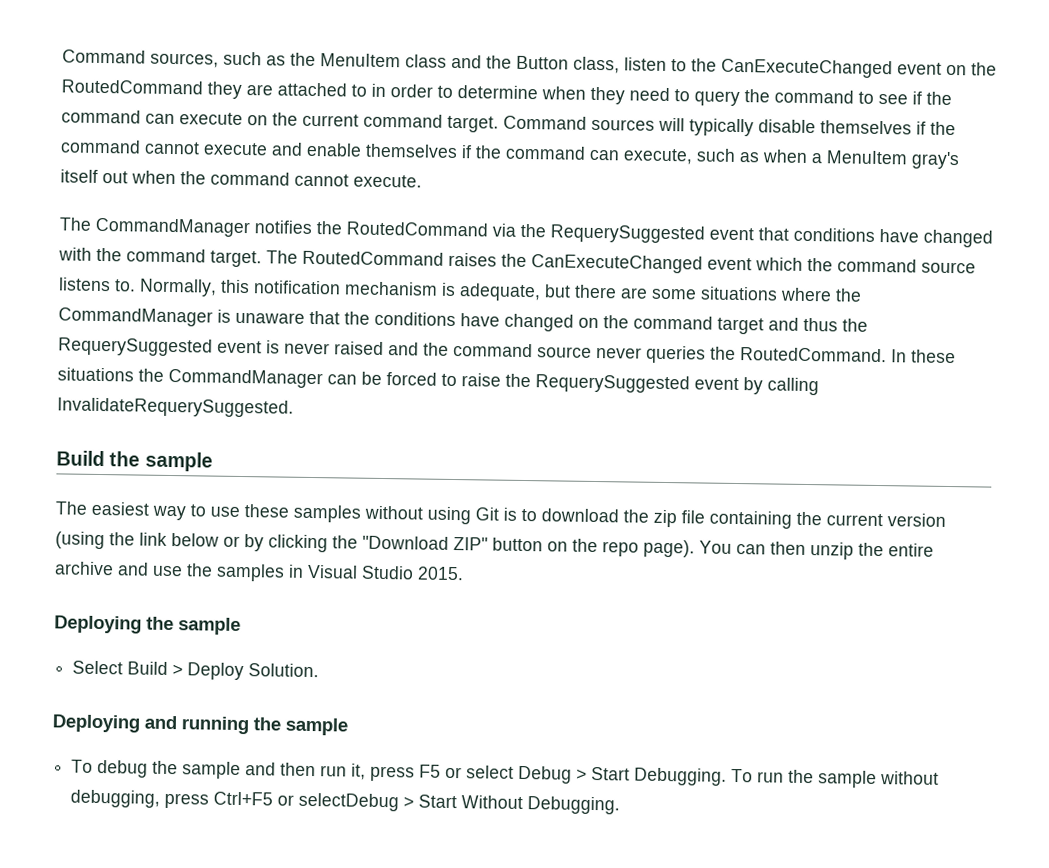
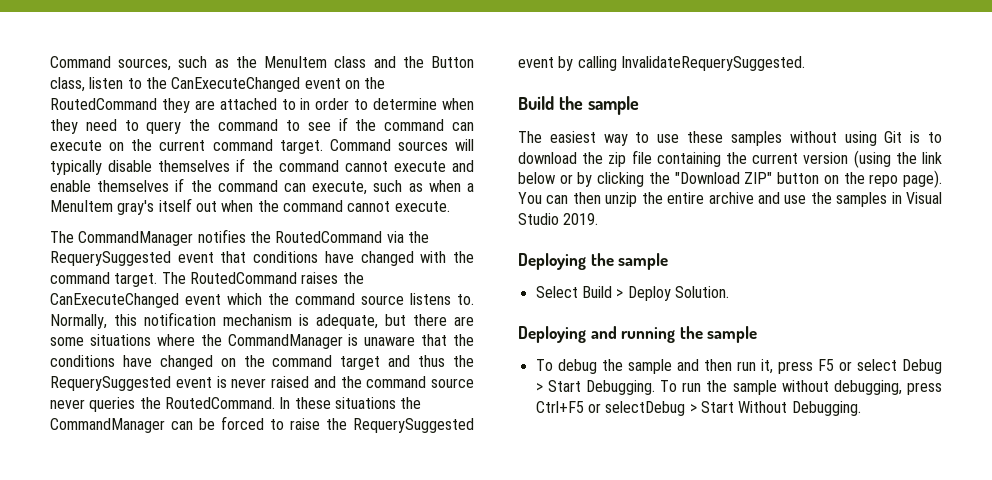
- You can then unzip the entire archive and use the samples in Visual Studio 2015.
+ You can then unzip the entire archive and use the samples in Visual Studio 2019.

